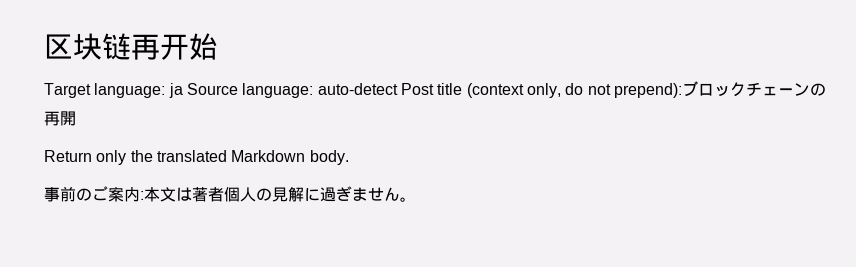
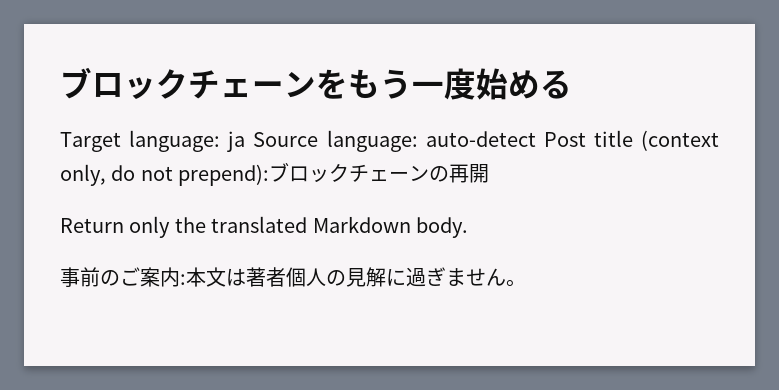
- 区块链再开始
+ ブロックチェーンをもう一度始める

